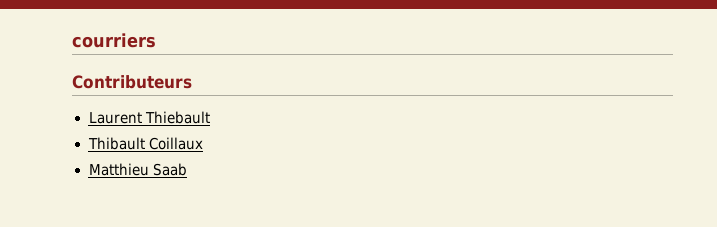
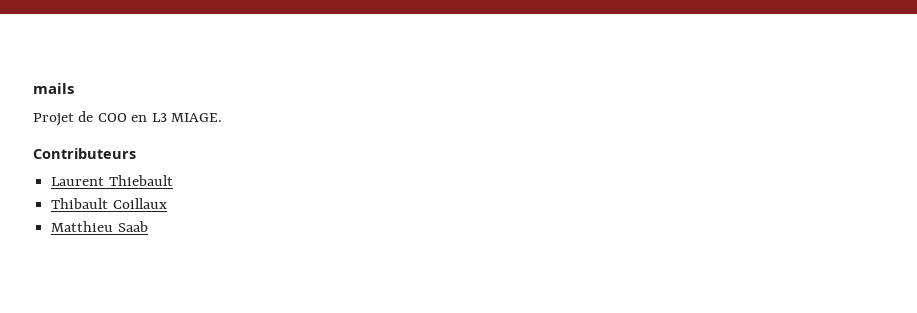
- courriers
+ mails
+ Projet de COO en L3 MIAGE.

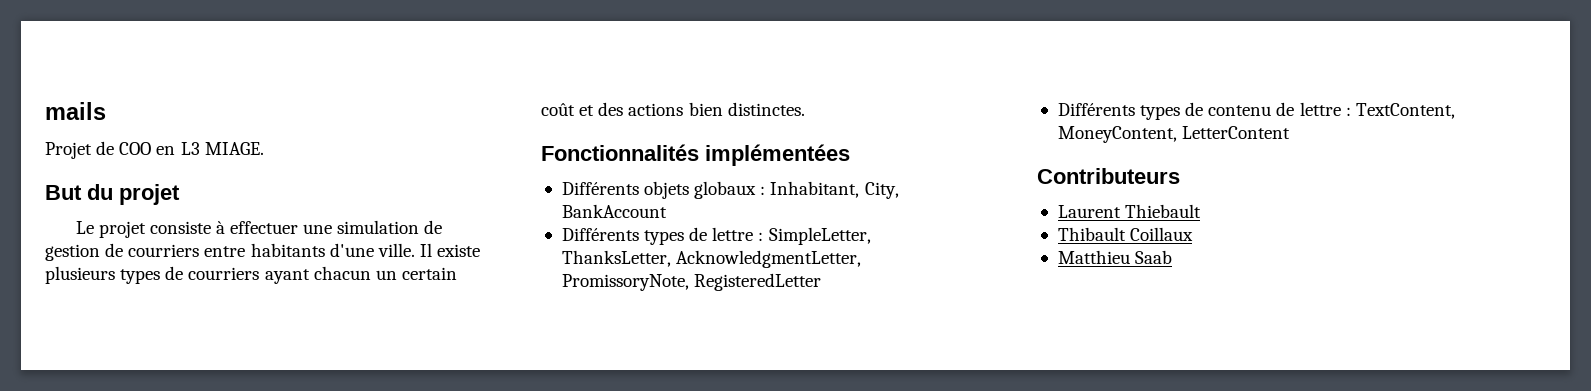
+ But du projet
+ Le projet consiste à effectuer une simulation de gestion de courriers entre habitants d'une ville. Il existe plusieurs types de courriers ayant chacun un certain coût et des actions bien distinctes.
+ Fonctionnalités implémentées
+ Différents objets globaux : Inhabitant, City, BankAccount
+ Différents types de lettre : SimpleLetter, ThanksLetter, AcknowledgmentLetter, PromissoryNote, RegisteredLetter
+ Différents types de contenu de lettre : TextContent, MoneyContent, LetterContent

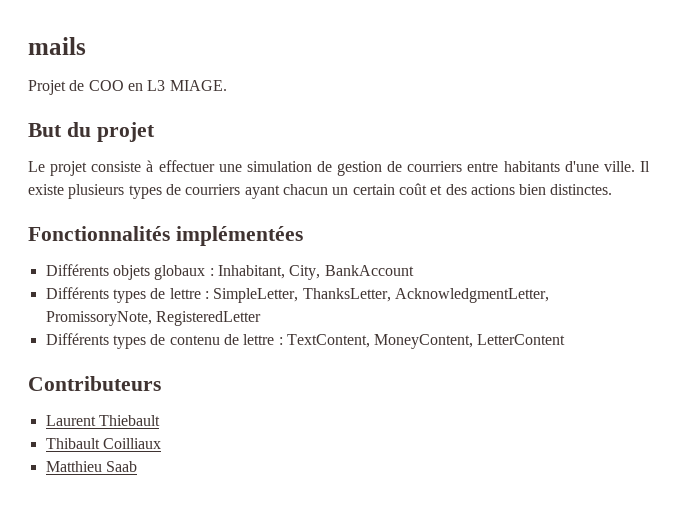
- Thibault Coillaux
+ Thibault Coilliaux

